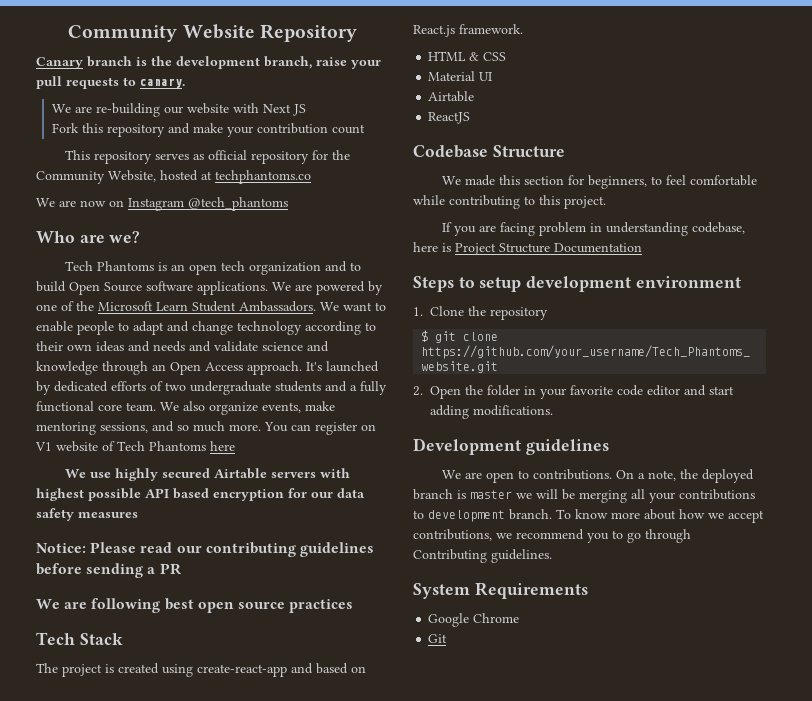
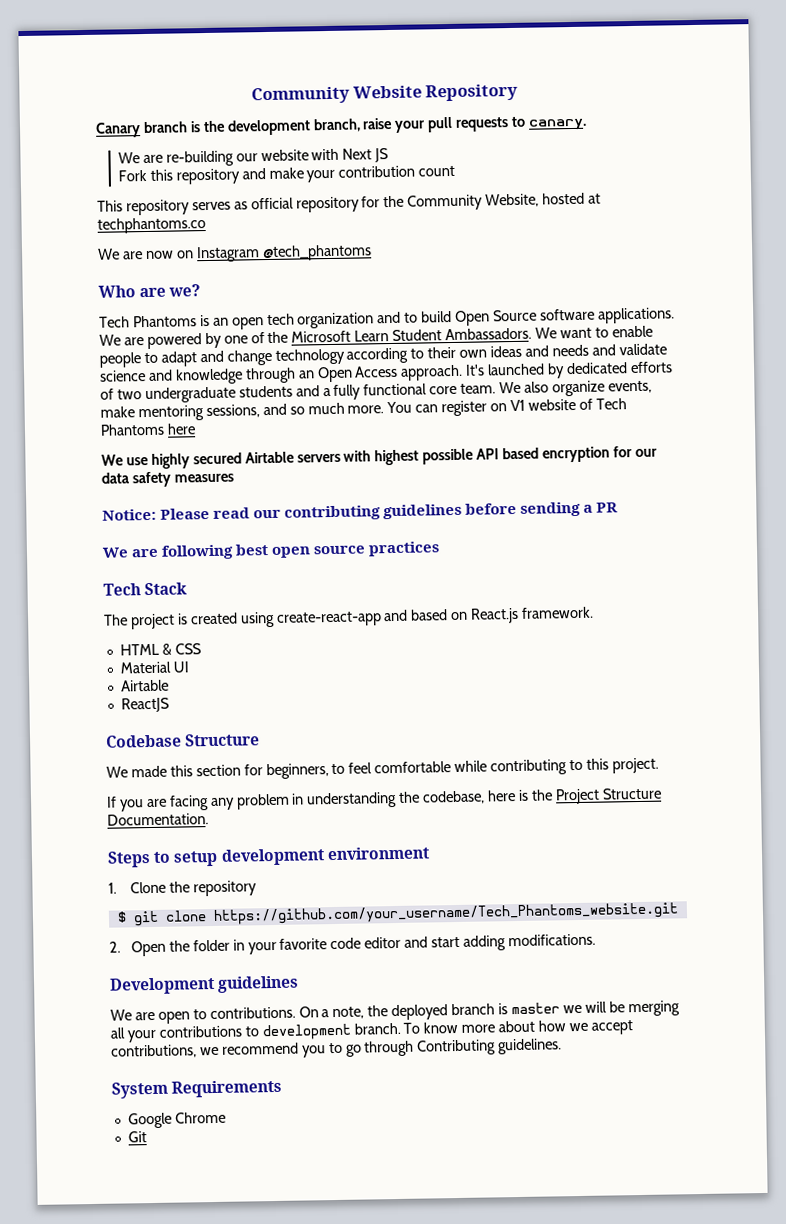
- If you are facing problem in understanding codebase, here is Project Structure Documentation
+ If you are facing any problem in understanding the codebase, here is the Project Structure Documentation.

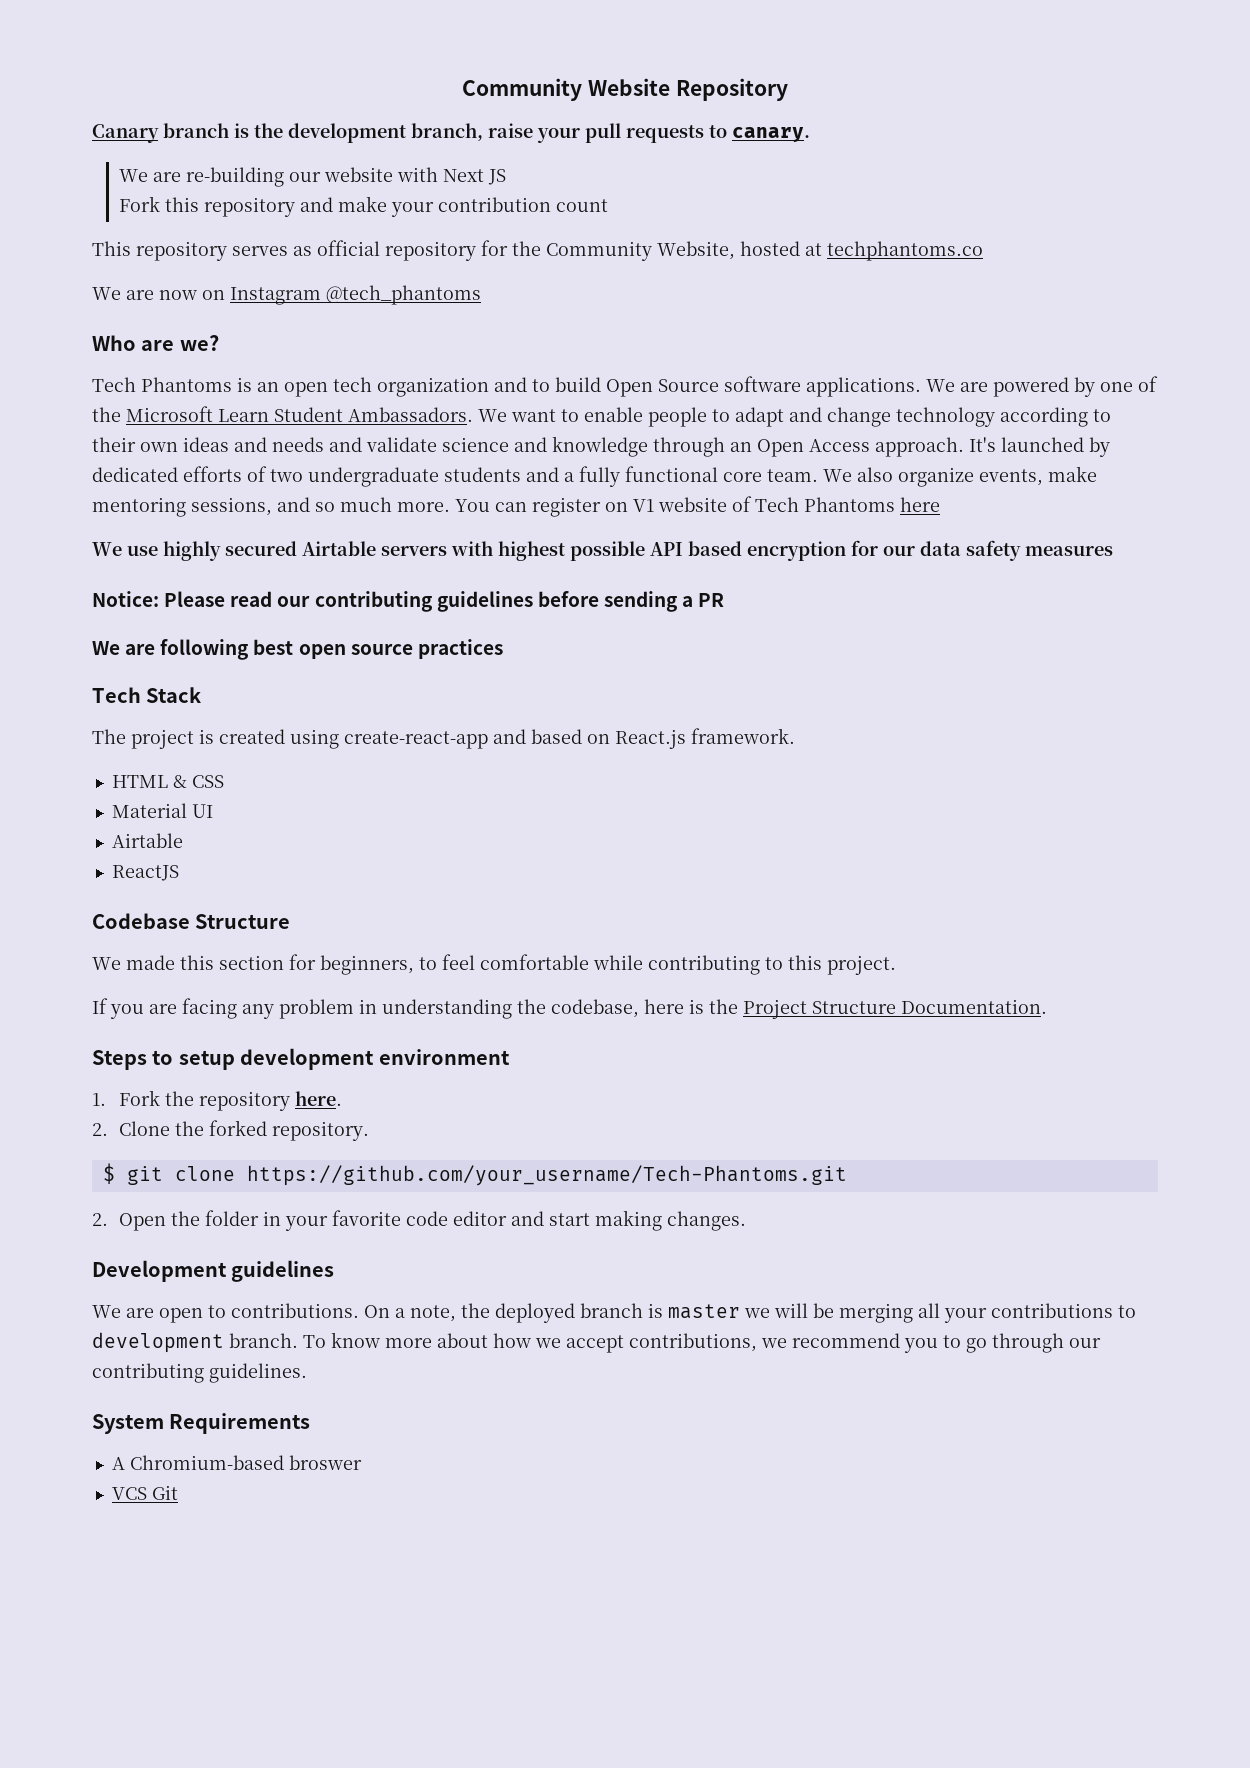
- 1. Clone the repository
+ 1. Fork the repository here.
+ 2. Clone the forked repository.
- $ git clone https://github.com/your_username/Tech_Phantoms_website.git
+ $ git clone https://github.com/your_username/Tech-Phantoms.git
- 2. Open the folder in your favorite code editor and start adding modifications.
+ 2. Open the folder in your favorite code editor and start making changes.
- To know more about how we accept contributions, we recommend you to go through Contributing guidelines.
+ To know more about how we accept contributions, we recommend you to go through our contributing guidelines.
- Google Chrome
- Git
+ A Chromium-based broswer
+ VCS Git

